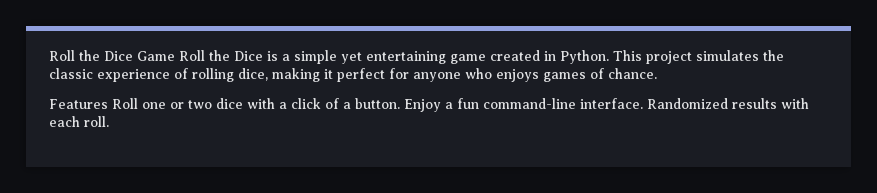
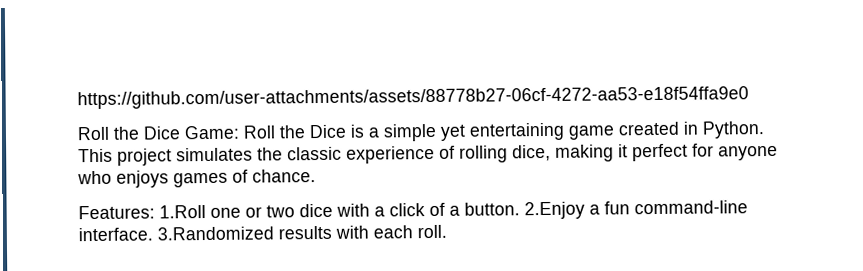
- Roll the Dice Game Roll the Dice is a simple yet entertaining game created in Python.
+ https://github.com/user-attachments/assets/88778b27-06cf-4272-aa53-e18f54ffa9e0
+ Roll the Dice Game: Roll the Dice is a simple yet entertaining game created in Python.
- Features Roll one or two dice with a click of a button.
+ Features: 1.Roll one or two dice with a click of a button.
- Enjoy a fun command-line interface.
+ 2.Enjoy a fun command-line interface.
- Randomized results with each roll.
+ 3.Randomized results with each roll.

